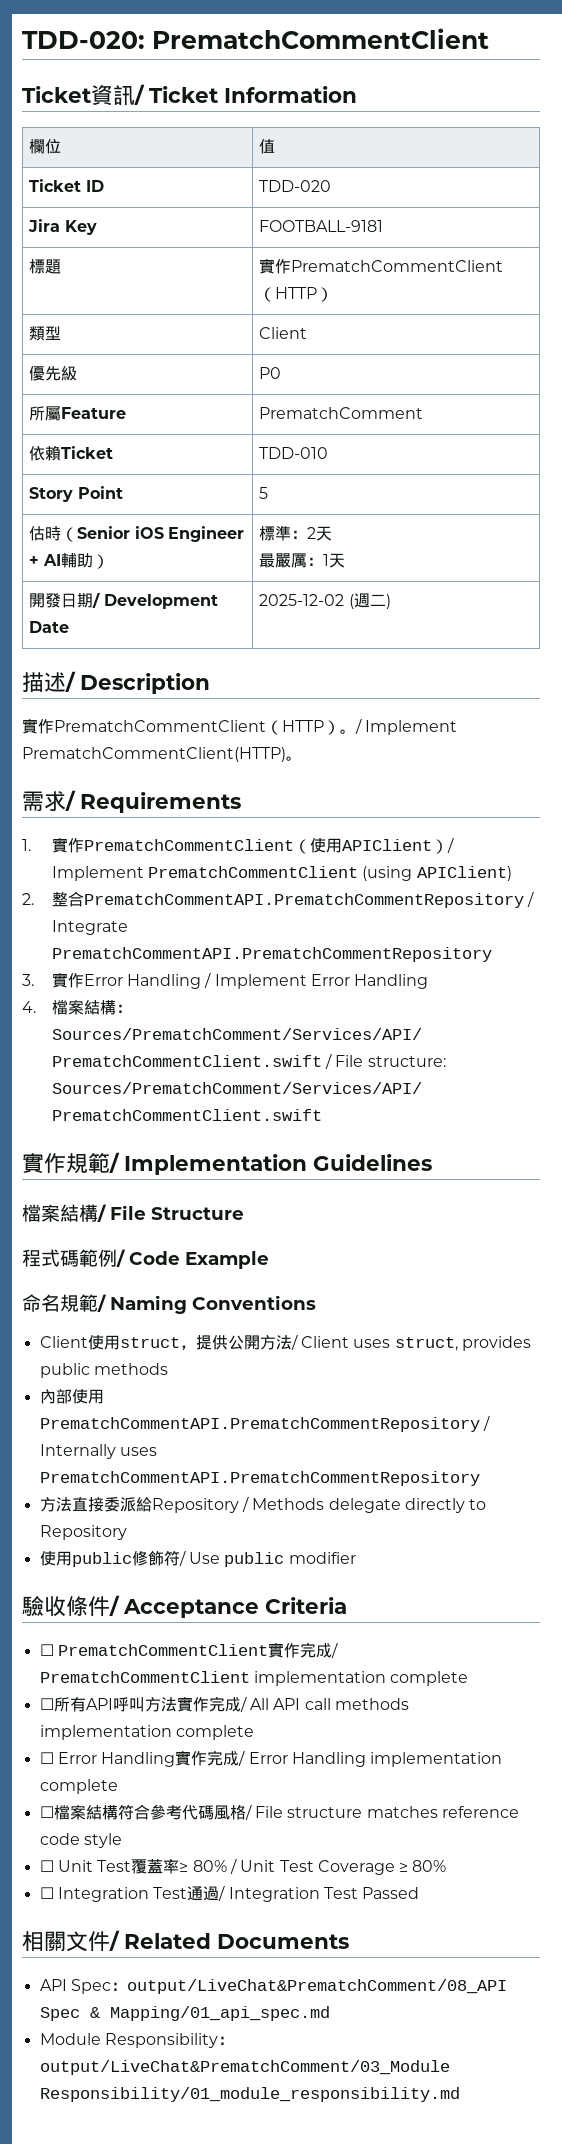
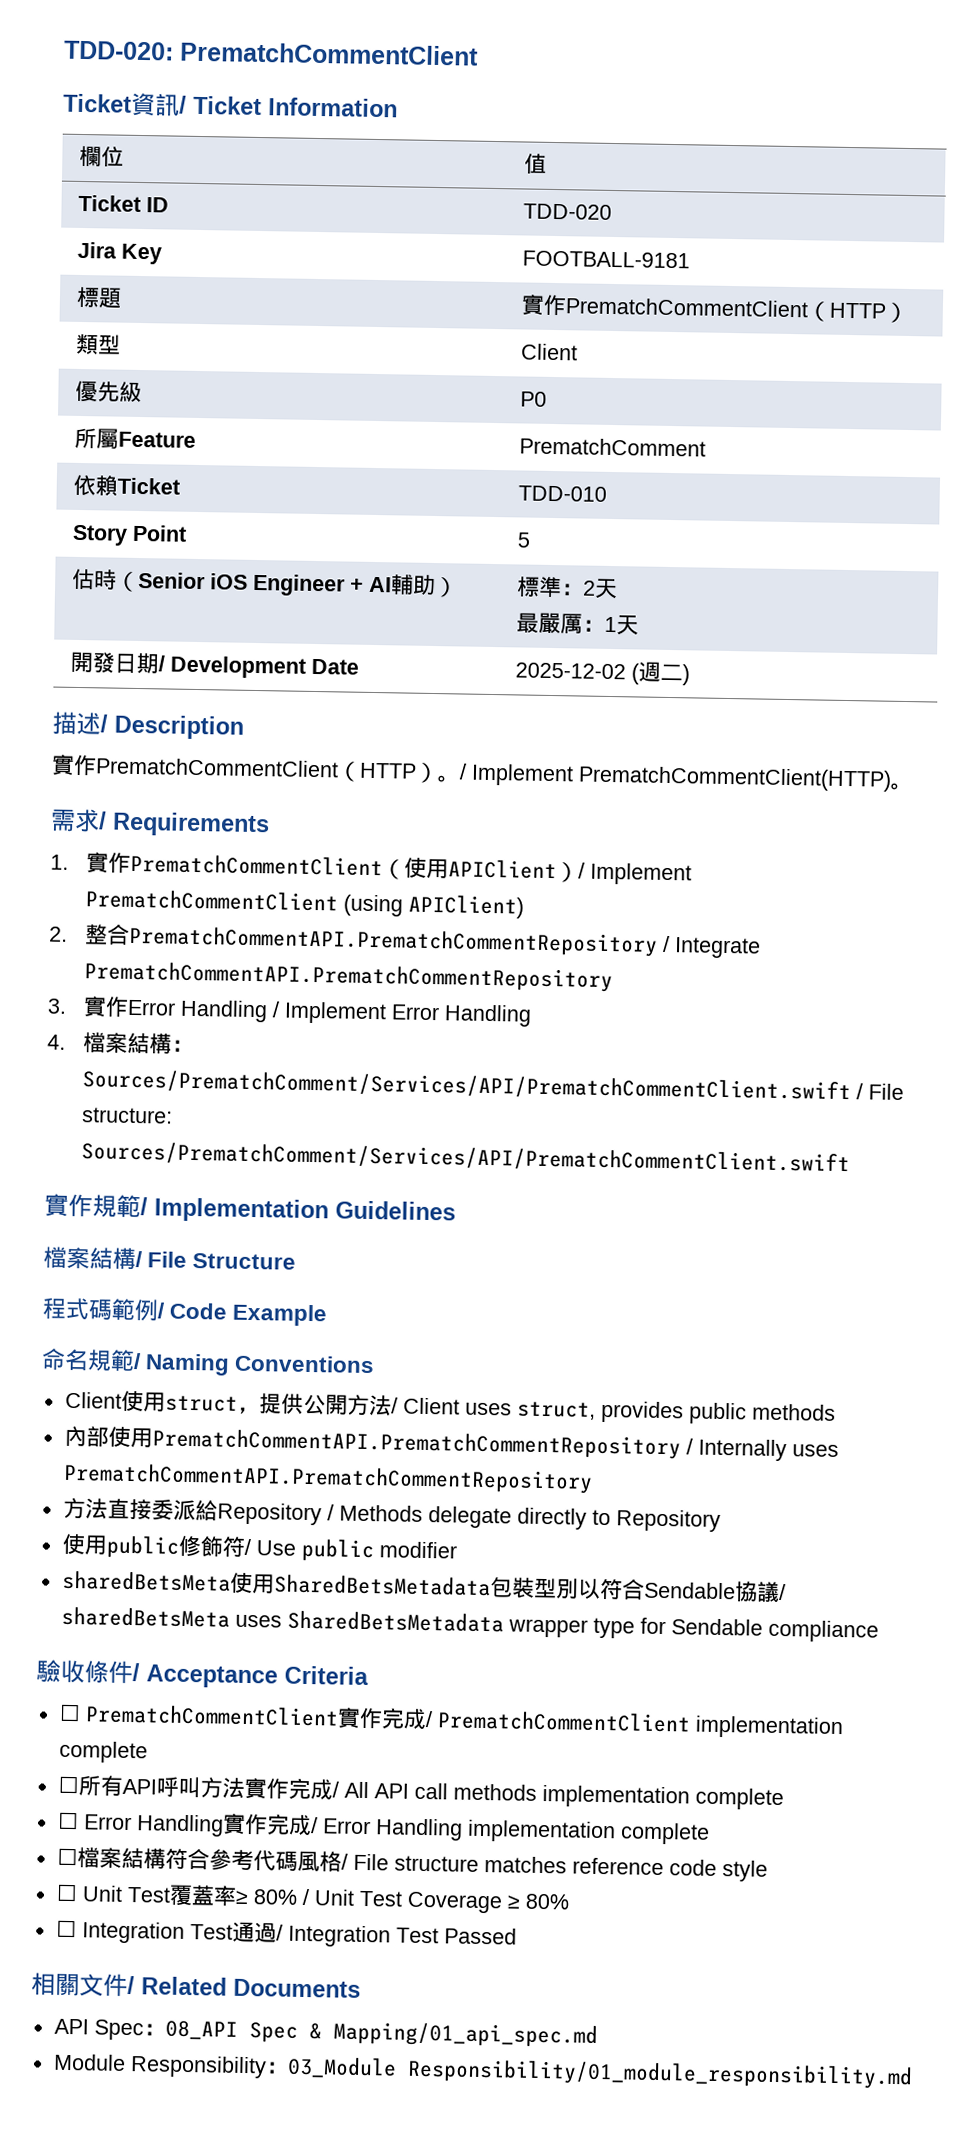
+ sharedBetsMeta使用SharedBetsMetadata包裝型別以符合Sendable協議/ sharedBetsMeta uses SharedBetsMetadata wrapper type for Sendable compliance
- API Spec：output/LiveChat&PrematchComment/08_API Spec & Mapping/01_api_spec.md
+ API Spec：08_API Spec & Mapping/01_api_spec.md
- Module Responsibility：output/LiveChat&PrematchComment/03_Module Responsibility/01_module_responsibility.md
+ Module Responsibility：03_Module Responsibility/01_module_responsibility.md

